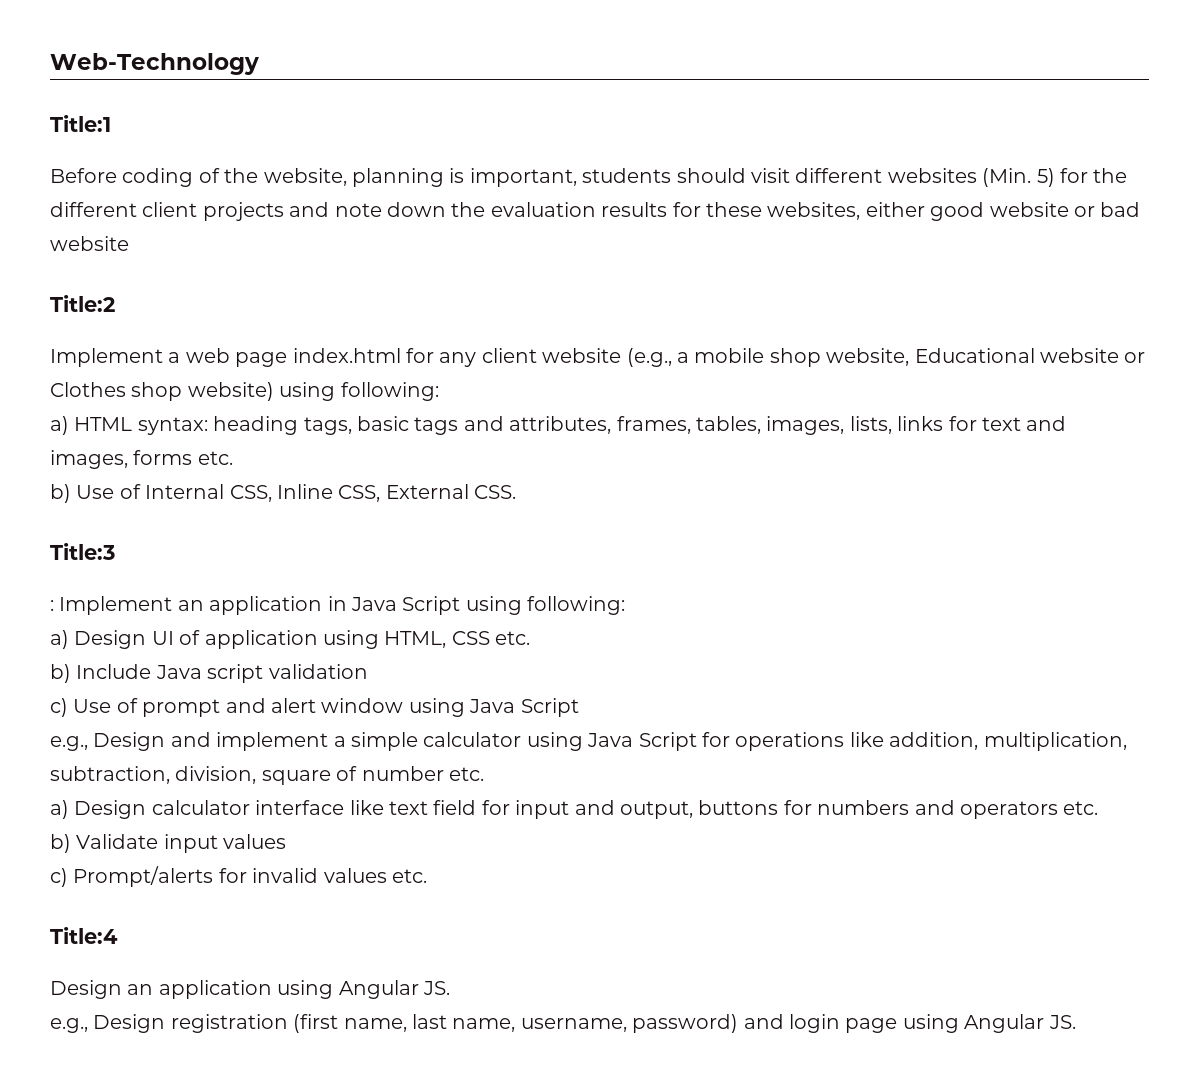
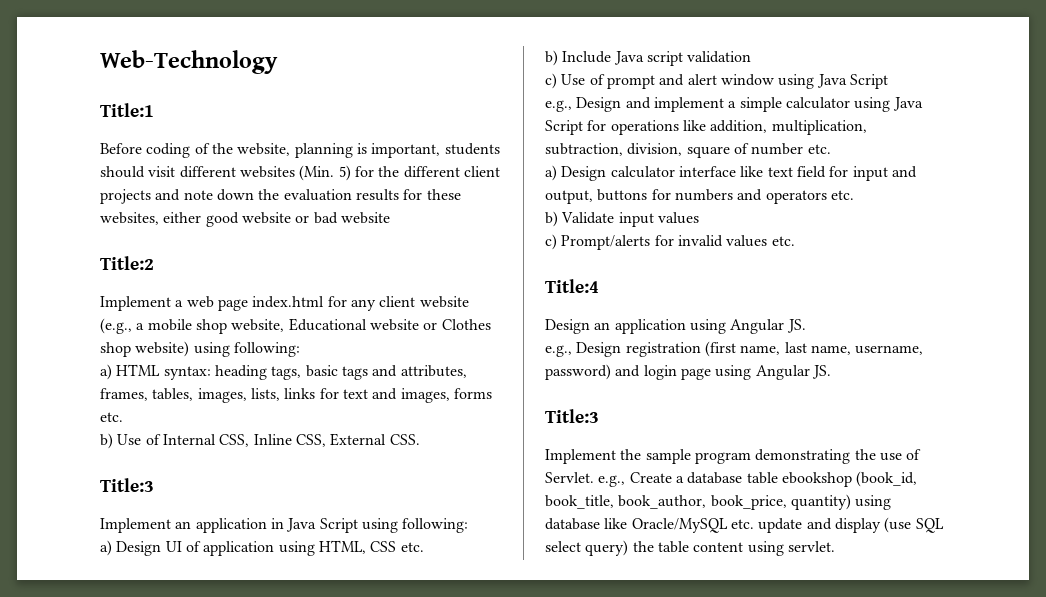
- : Implement an application in Java Script using following:
+ Implement an application in Java Script using following:
  e.g., Design registration (first name, last name, username, password) and login page using Angular JS.
+ Title:3
+ Implement the sample program demonstrating the use of Servlet. e.g., Create a database table ebookshop (book_id, book_title, book_author, book_price, quantity) using database like Oracle/MySQL etc. update and display (use SQL select query) the table content using servlet.

